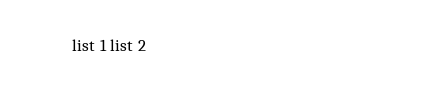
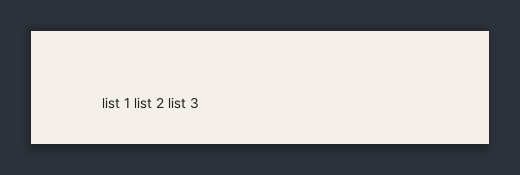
- list 1 list 2
+ list 1 list 2 list 3

